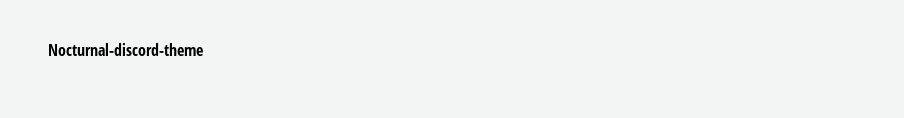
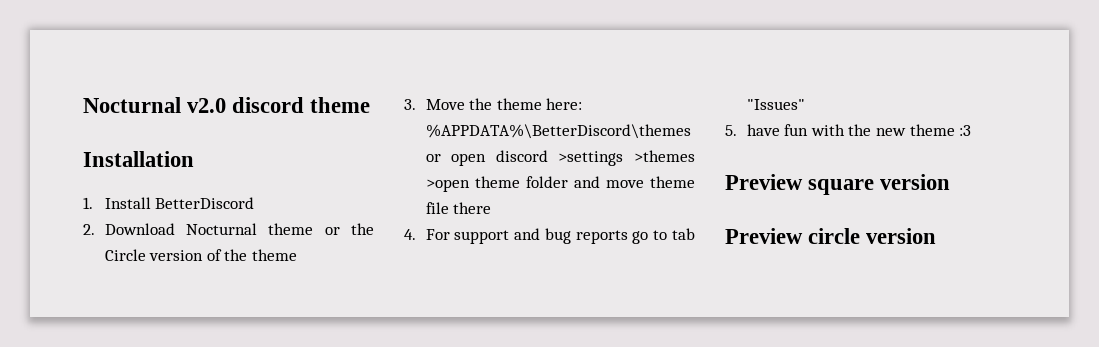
- Nocturnal-discord-theme
+ Nocturnal v2.0 discord theme
+ Installation
+ 1. Install BetterDiscord
+ 2. Download Nocturnal theme or the Circle version of the theme
+ 3. Move the theme here: %APPDATA%\BetterDiscord\themes or open discord >settings >themes >open theme folder and move theme file there
+ 4. For support and bug reports go to tab "Issues"
+ 5. have fun with the new theme :3
+ Preview square version
+ Preview circle version

